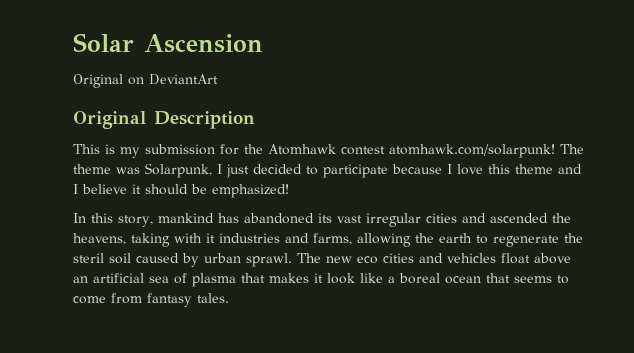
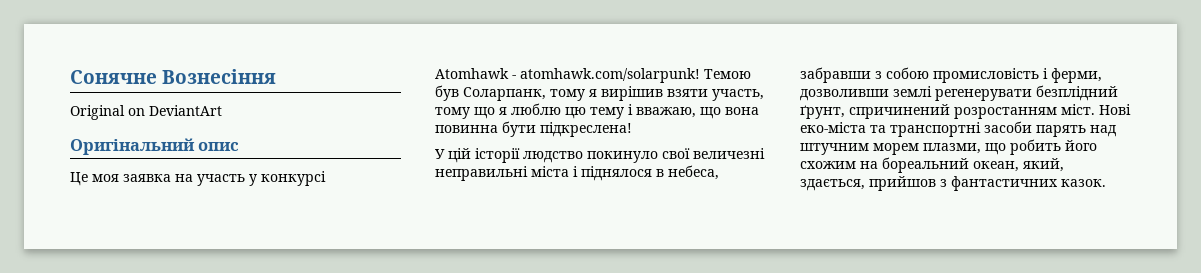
- Solar Ascension
+ Сонячне Вознесіння
- Original Description
- This is my submission for the Atomhawk contest atomhawk.com/solarpunk! The theme was Solarpunk, I just decided to participate because I love this theme and I believe it should be emphasized!
- In this story, mankind has abandoned its vast irregular cities and ascended the heavens, taking with it industries and farms, allowing the earth to regenerate the steril soil caused by urban sprawl. The new eco cities and vehicles float above an artificial sea of plasma that makes it look like a boreal ocean that seems to come from fantasy tales.
+ Оригінальний опис
+ Це моя заявка на участь у конкурсі Atomhawk - atomhawk.com/solarpunk! Темою був Соларпанк, тому я вирішив взяти участь, тому що я люблю цю тему і вважаю, що вона повинна бути підкреслена!
+ У цій історії людство покинуло свої величезні неправильні міста і піднялося в небеса, забравши з собою промисловість і ферми, дозволивши землі регенерувати безплідний ґрунт, спричинений розростанням міст. Нові еко-міста та транспортні засоби парять над штучним морем плазми, що робить його схожим на бореальний океан, який, здається, прийшов з фантастичних казок.

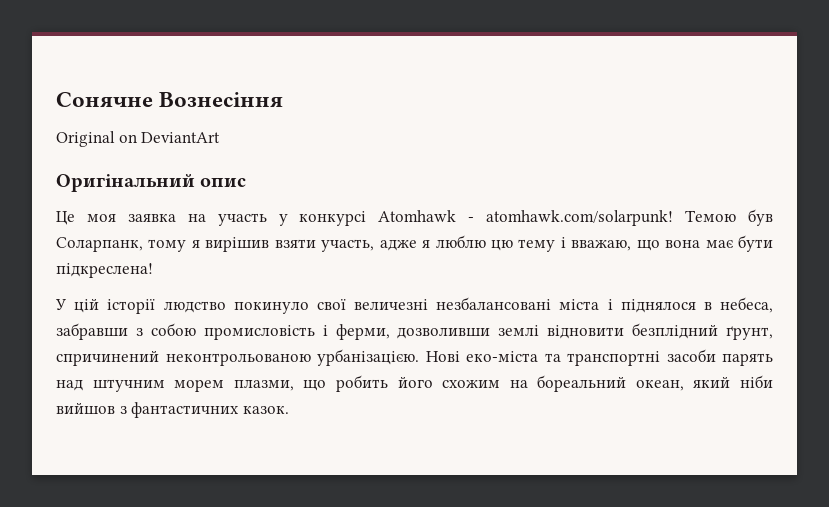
- Темою був Соларпанк, тому я вирішив взяти участь, тому що я люблю цю тему і вважаю, що вона повинна бути підкреслена!
+ Темою був Соларпанк, тому я вирішив взяти участь, адже я люблю цю тему і вважаю, що вона має бути підкреслена!
- У цій історії людство покинуло свої величезні неправильні міста і піднялося в небеса, забравши з собою промисловість і ферми, дозволивши землі регенерувати безплідний ґрунт, спричинений розростанням міст.
+ У цій історії людство покинуло свої величезні незбалансовані міста і піднялося в небеса, забравши з собою промисловість і ферми, дозволивши землі відновити безплідний ґрунт, спричинений неконтрольованою урбанізацією.
- Нові еко-міста та транспортні засоби парять над штучним морем плазми, що робить його схожим на бореальний океан, який, здається, прийшов з фантастичних казок.
+ Нові еко-міста та транспортні засоби парять над штучним морем плазми, що робить його схожим на бореальний океан, який ніби вийшов з фантастичних казок.

